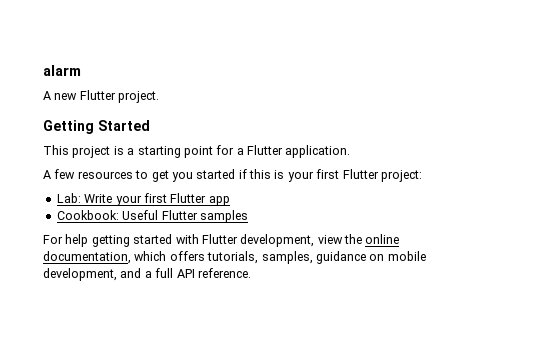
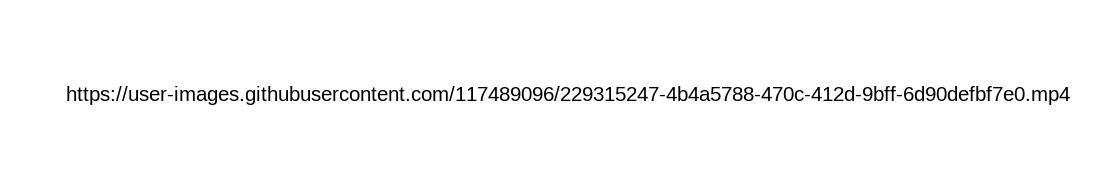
- alarm
- A new Flutter project.
- Getting Started
- This project is a starting point for a Flutter application.
- A few resources to get you started if this is your first Flutter project:
- Lab: Write your first Flutter app
- Cookbook: Useful Flutter samples
- For help getting started with Flutter development, view the online documentation, which offers tutorials, samples, guidance on mobile development, and a full API reference.
+ https://user-images.githubusercontent.com/117489096/229315247-4b4a5788-470c-412d-9bff-6d90defbf7e0.mp4

